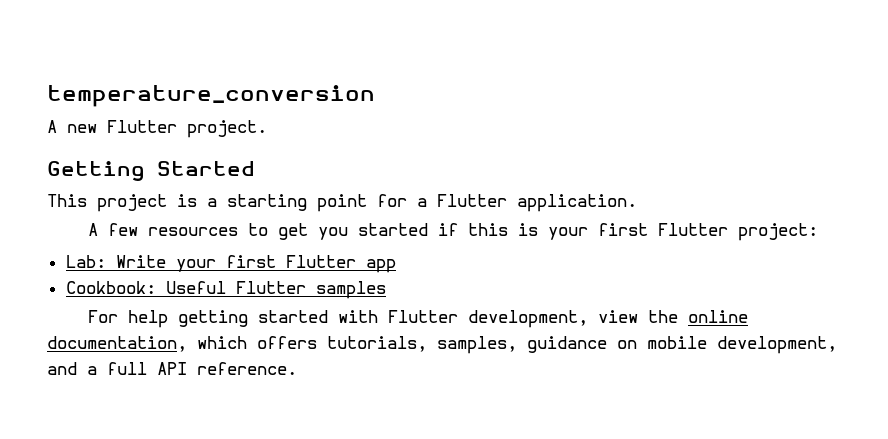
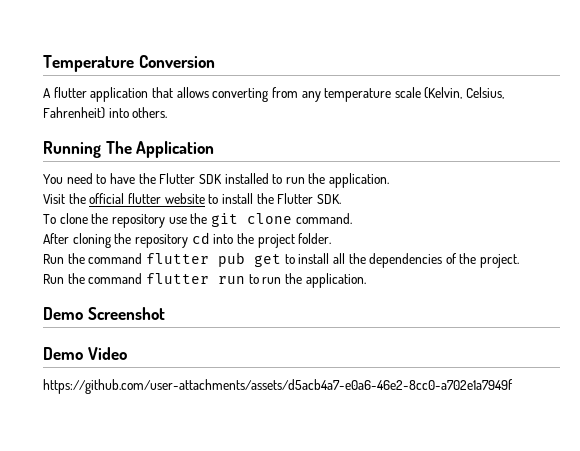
- temperature_conversion
- A new Flutter project.
- Getting Started
- This project is a starting point for a Flutter application.
- A few resources to get you started if this is your first Flutter project:
- Lab: Write your first Flutter app
- Cookbook: Useful Flutter samples
- For help getting started with Flutter development, view the online documentation, which offers tutorials, samples, guidance on mobile development, and a full API reference.
+ Temperature Conversion
+ A flutter application that allows converting from any temperature scale (Kelvin, Celsius, Fahrenheit) into others.
+ Running The Application
+ You need to have the Flutter SDK installed to run the application.
+ Visit the official flutter website to install the Flutter SDK.
+ To clone the repository use the git clone command.
+ After cloning the repository cd into the project folder.
+ Run the command flutter pub get to install all the dependencies of the project.
+ Run the command flutter run to run the application.
+ Demo Screenshot
+ Demo Video
+ https://github.com/user-attachments/assets/d5acb4a7-e0a6-46e2-8cc0-a702e1a7949f

